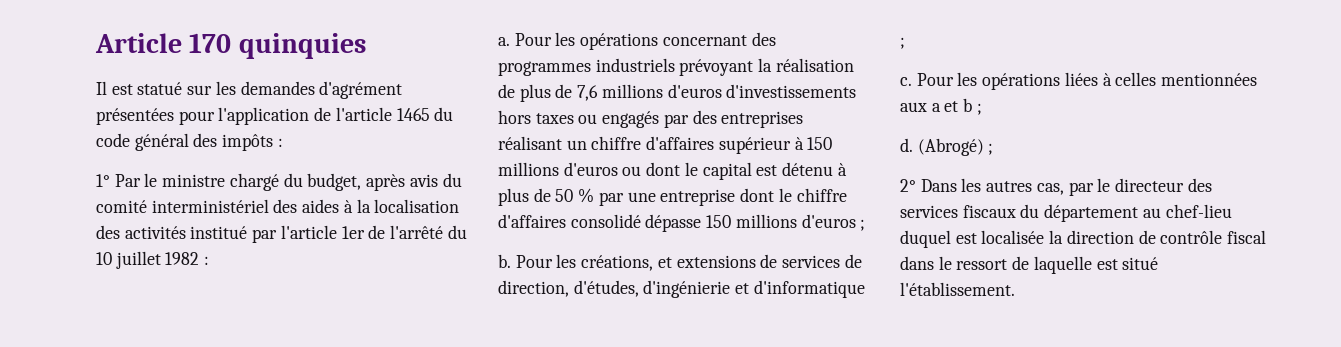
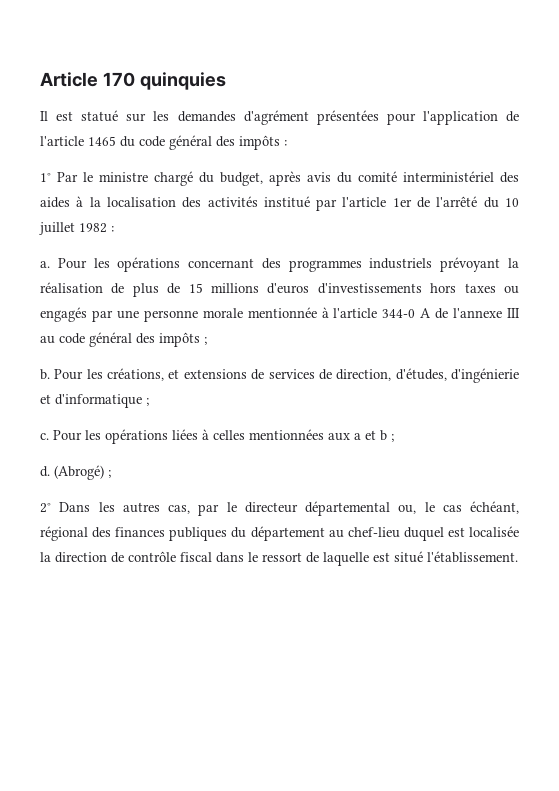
- Pour les opérations concernant des programmes industriels prévoyant la réalisation de plus de 7,6 millions d'euros d'investissements hors taxes ou engagés par des entreprises réalisant un chiffre d'affaires supérieur à 150 millions d'euros ou dont le capital est détenu à plus de 50 % par une entreprise dont le chiffre d'affaires consolidé dépasse 150 millions d'euros ;
+ Pour les opérations concernant des programmes industriels prévoyant la réalisation de plus de 15 millions d'euros d'investissements hors taxes ou engagés par une personne morale mentionnée à l'article 344-0 A de l'annexe III au code général des impôts ;
- 2° Dans les autres cas, par le directeur des services fiscaux du département au chef-lieu duquel est localisée la direction de contrôle fiscal dans le ressort de laquelle est situé l'établissement.
+ 2° Dans les autres cas, par le directeur départemental ou, le cas échéant, régional des finances publiques du département au chef-lieu duquel est localisée la direction de contrôle fiscal dans le ressort de laquelle est situé l'établissement.

